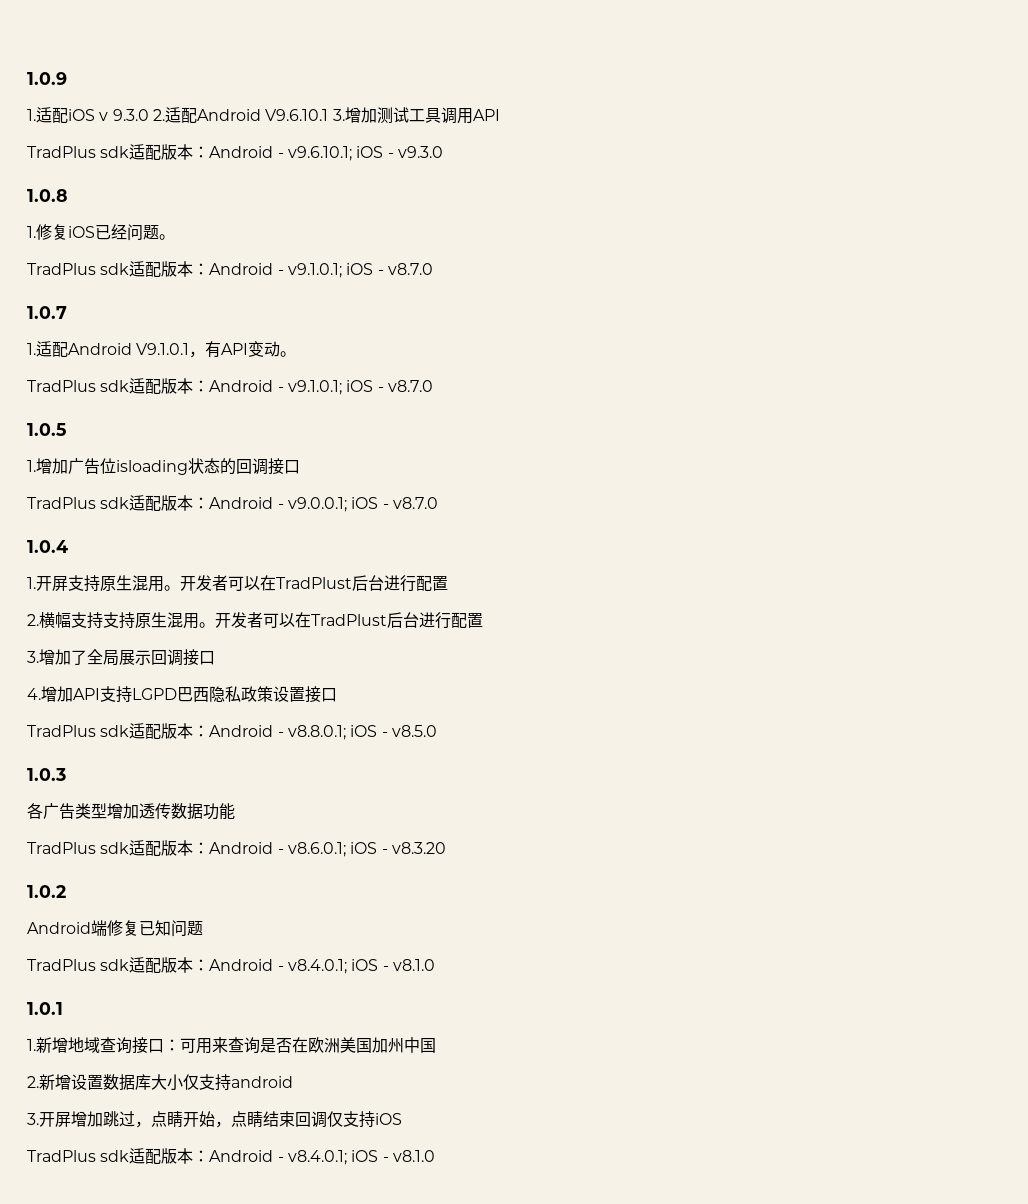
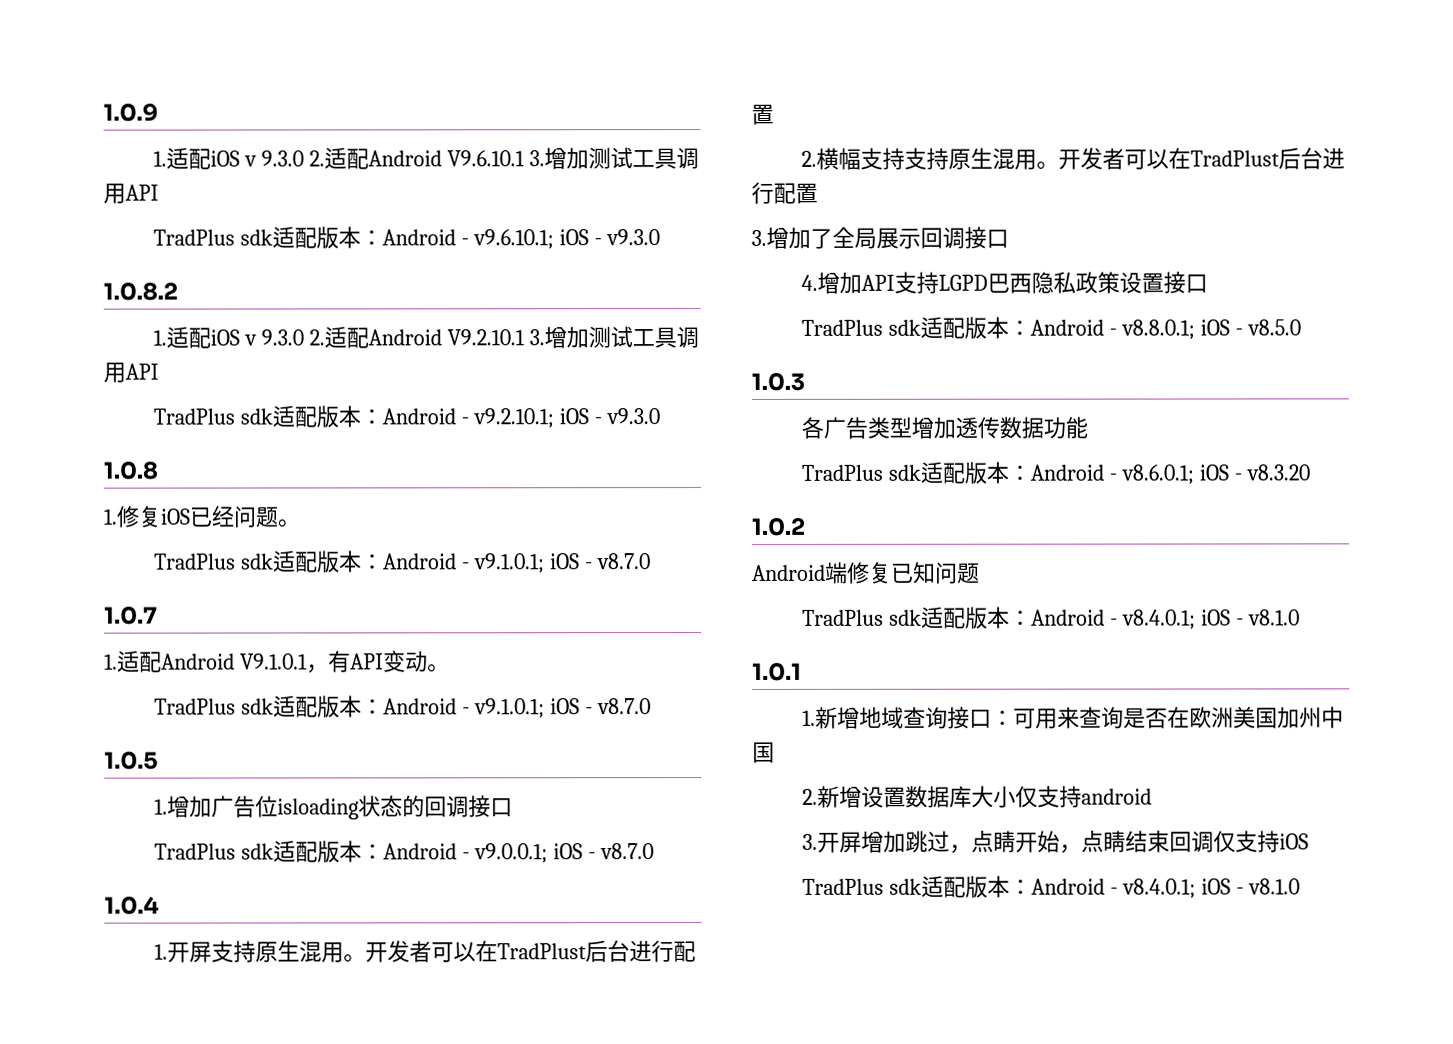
+ 1.0.8.2
+ 1.适配iOS v 9.3.0 2.适配Android V9.2.10.1 3.增加测试工具调用API
+ TradPlus sdk适配版本：Android - v9.2.10.1; iOS - v9.3.0

